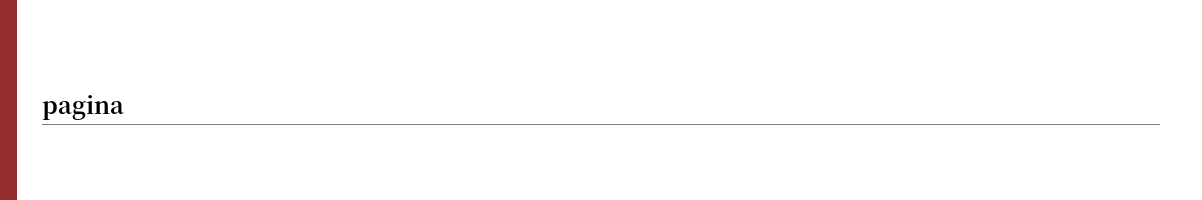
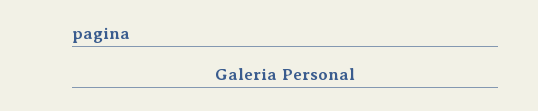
+ Galeria Personal

